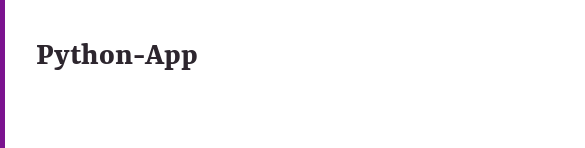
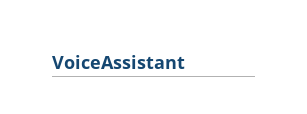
- Python-App
+ VoiceAssistant

